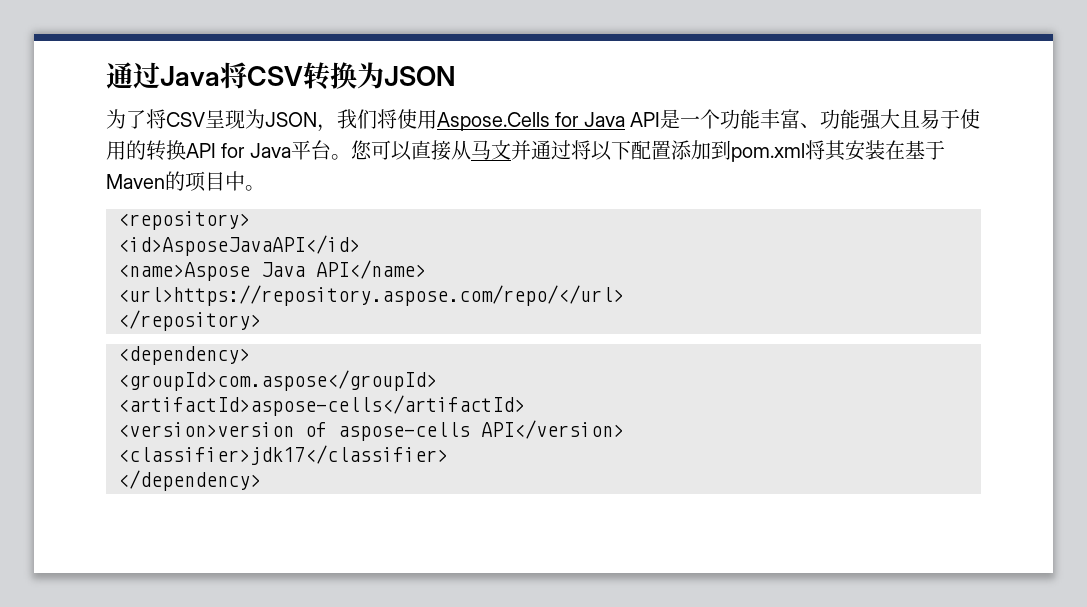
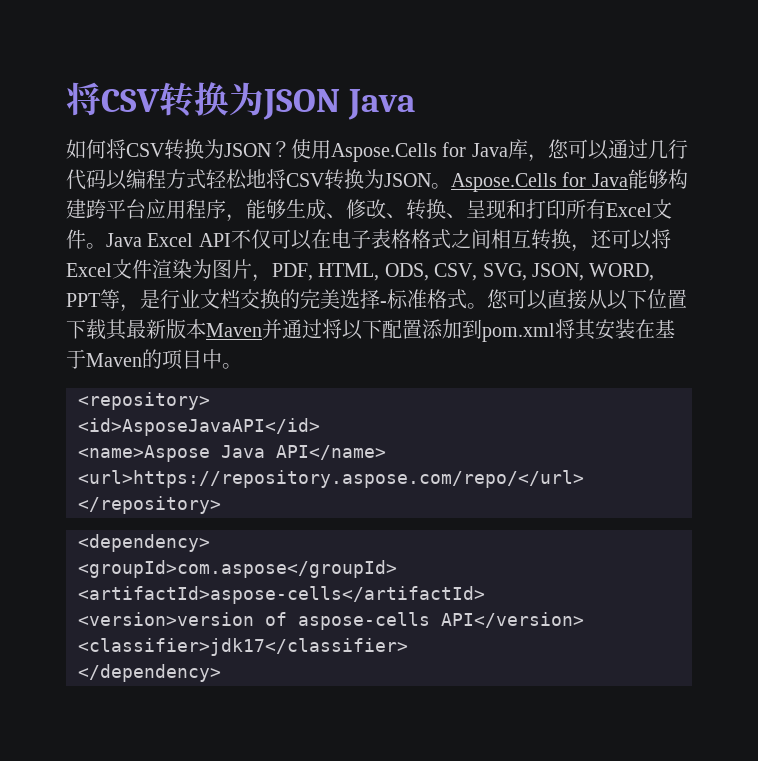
- 通过Java将CSV转换为JSON
- 为了将CSV呈现为JSON，我们将使用Aspose.Cells for Java API是一个功能丰富、功能强大且易于使用的转换API for Java平台。您可以直接从马文并通过将以下配置添加到pom.xml将其安装在基于Maven的项目中。
+ 将CSV转换为JSON Java
+ 如何将CSV转换为JSON？使用Aspose.Cells for Java库，您可以通过几行代码以编程方式轻松地将CSV转换为JSON。Aspose.Cells for Java能够构建跨平台应用程序，能够生成、修改、转换、呈现和打印所有Excel文件。Java Excel API不仅可以在电子表格格式之间相互转换，还可以将Excel文件渲染为图片，PDF, HTML, ODS, CSV, SVG, JSON, WORD, PPT等，是行业文档交换的完美选择-标准格式。您可以直接从以下位置下载其最新版本Maven并通过将以下配置添加到pom.xml将其安装在基于Maven的项目中。

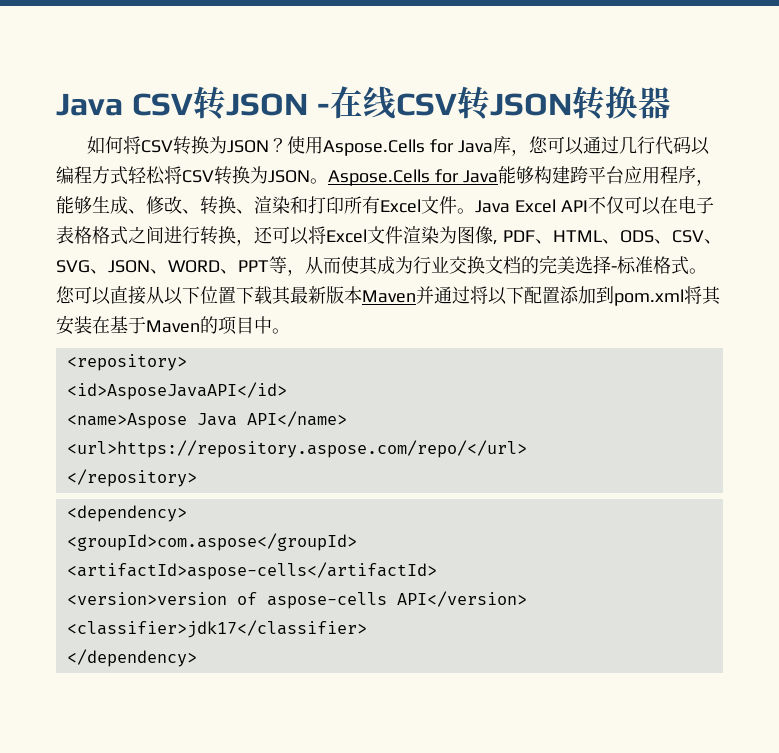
- 将CSV转换为JSON Java
+ Java CSV转JSON -在线CSV转JSON转换器
- 使用Aspose.Cells for Java库，您可以通过几行代码以编程方式轻松地将CSV转换为JSON。
+ 使用Aspose.Cells for Java库，您可以通过几行代码以编程方式轻松将CSV转换为JSON。
- Aspose.Cells for Java能够构建跨平台应用程序，能够生成、修改、转换、呈现和打印所有Excel文件。
+ Aspose.Cells for Java能够构建跨平台应用程序，能够生成、修改、转换、渲染和打印所有Excel文件。
- Java Excel API不仅可以在电子表格格式之间相互转换，还可以将Excel文件渲染为图片，PDF, HTML, ODS, CSV, SVG, JSON, WORD, PPT等，是行业文档交换的完美选择-标准格式。
+ Java Excel API不仅可以在电子表格格式之间进行转换，还可以将Excel文件渲染为图像, PDF、HTML、ODS、CSV、SVG、JSON、WORD、PPT等，从而使其成为行业交换文档的完美选择-标准格式。

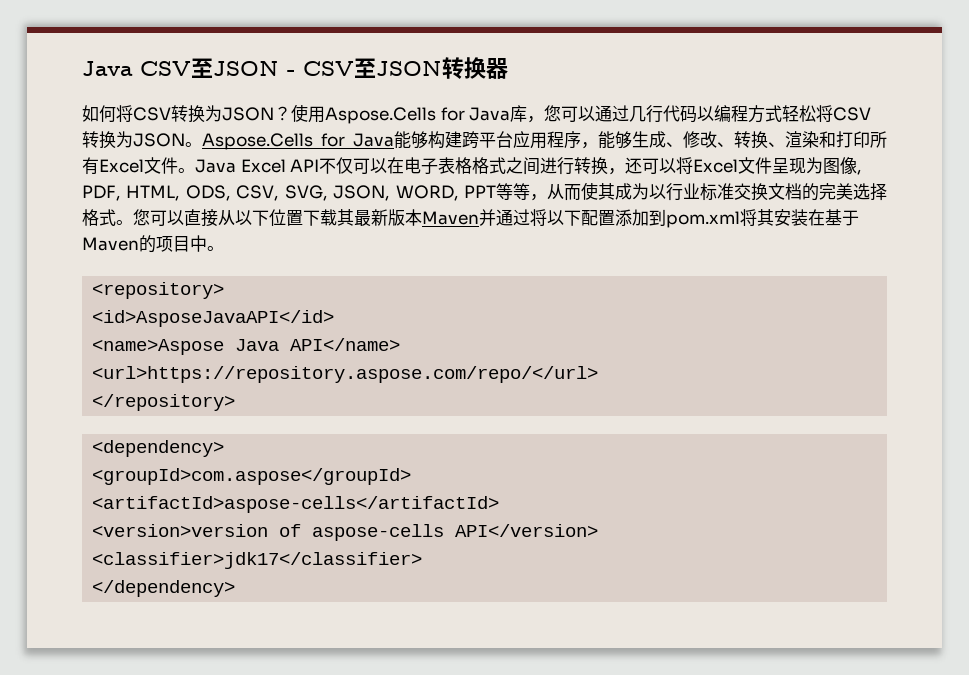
- Java CSV转JSON -在线CSV转JSON转换器
+ Java CSV至JSON - CSV至JSON转换器
- Java Excel API不仅可以在电子表格格式之间进行转换，还可以将Excel文件渲染为图像, PDF、HTML、ODS、CSV、SVG、JSON、WORD、PPT等，从而使其成为行业交换文档的完美选择-标准格式。
+ Java Excel API不仅可以在电子表格格式之间进行转换，还可以将Excel文件呈现为图像, PDF, HTML, ODS, CSV, SVG, JSON, WORD, PPT等等，从而使其成为以行业标准交换文档的完美选择格式。

